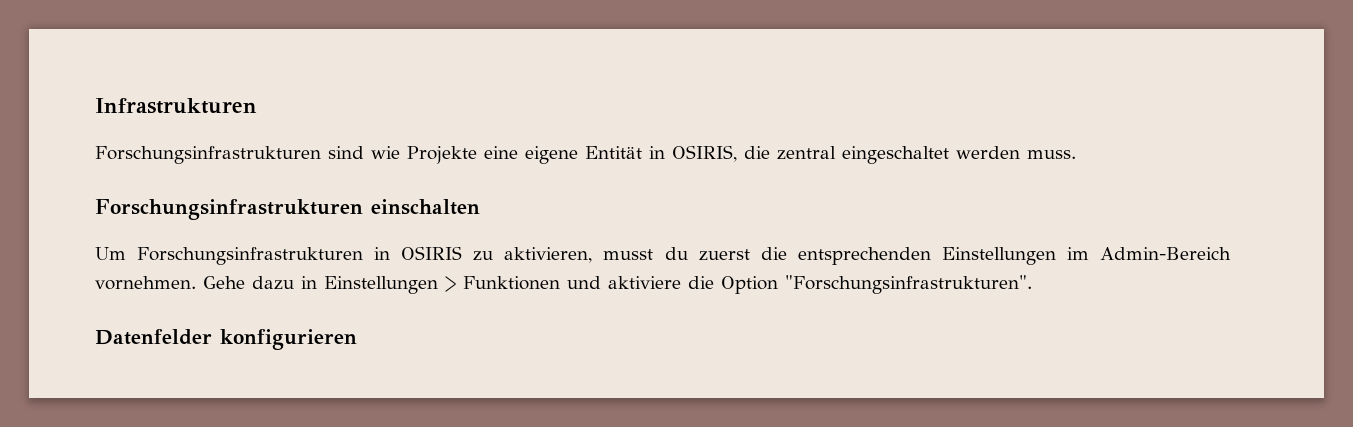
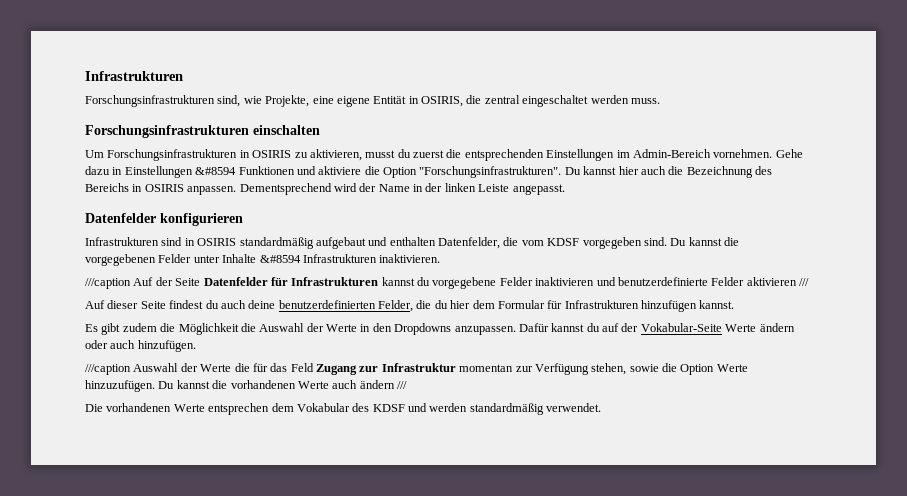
- Forschungsinfrastrukturen sind wie Projekte eine eigene Entität in OSIRIS, die zentral eingeschaltet werden muss.
+ Forschungsinfrastrukturen sind, wie Projekte, eine eigene Entität in OSIRIS, die zentral eingeschaltet werden muss.
- Gehe dazu in Einstellungen > Funktionen und aktiviere die Option "Forschungsinfrastrukturen".
+ Gehe dazu in Einstellungen &#8594 Funktionen und aktiviere die Option "Forschungsinfrastrukturen". Du kannst hier auch die Bezeichnung des Bereichs in OSIRIS anpassen. Dementsprechend wird der Name in der linken Leiste angepasst.
  Datenfelder konfigurieren
+ Infrastrukturen sind in OSIRIS standardmäßig aufgebaut und enthalten Datenfelder, die vom KDSF vorgegeben sind. Du kannst die vorgegebenen Felder unter Inhalte &#8594 Infrastrukturen inaktivieren.
+ ///caption Auf der Seite Datenfelder für Infrastrukturen kannst du vorgegebene Felder inaktivieren und benutzerdefinierte Felder aktivieren ///
+ Auf dieser Seite findest du auch deine benutzerdefinierten Felder, die du hier dem Formular für Infrastrukturen hinzufügen kannst.
+ Es gibt zudem die Möglichkeit die Auswahl der Werte in den Dropdowns anzupassen. Dafür kannst du auf der Vokabular-Seite Werte ändern oder auch hinzufügen.
+ ///caption Auswahl der Werte die für das Feld Zugang zur Infrastruktur momentan zur Verfügung stehen, sowie die Option Werte hinzuzufügen. Du kannst die vorhandenen Werte auch ändern ///
+ Die vorhandenen Werte entsprechen dem Vokabular des KDSF und werden standardmäßig verwendet.

